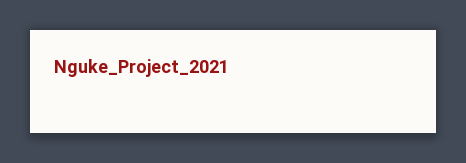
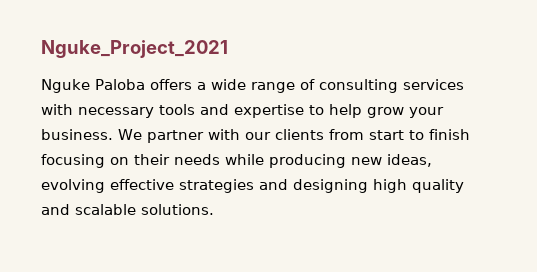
+ Nguke Paloba offers a wide range of consulting services with necessary tools and expertise to help grow your business. We partner with our clients from start to finish focusing on their needs while producing new ideas, evolving effective strategies and designing high quality and scalable solutions.

